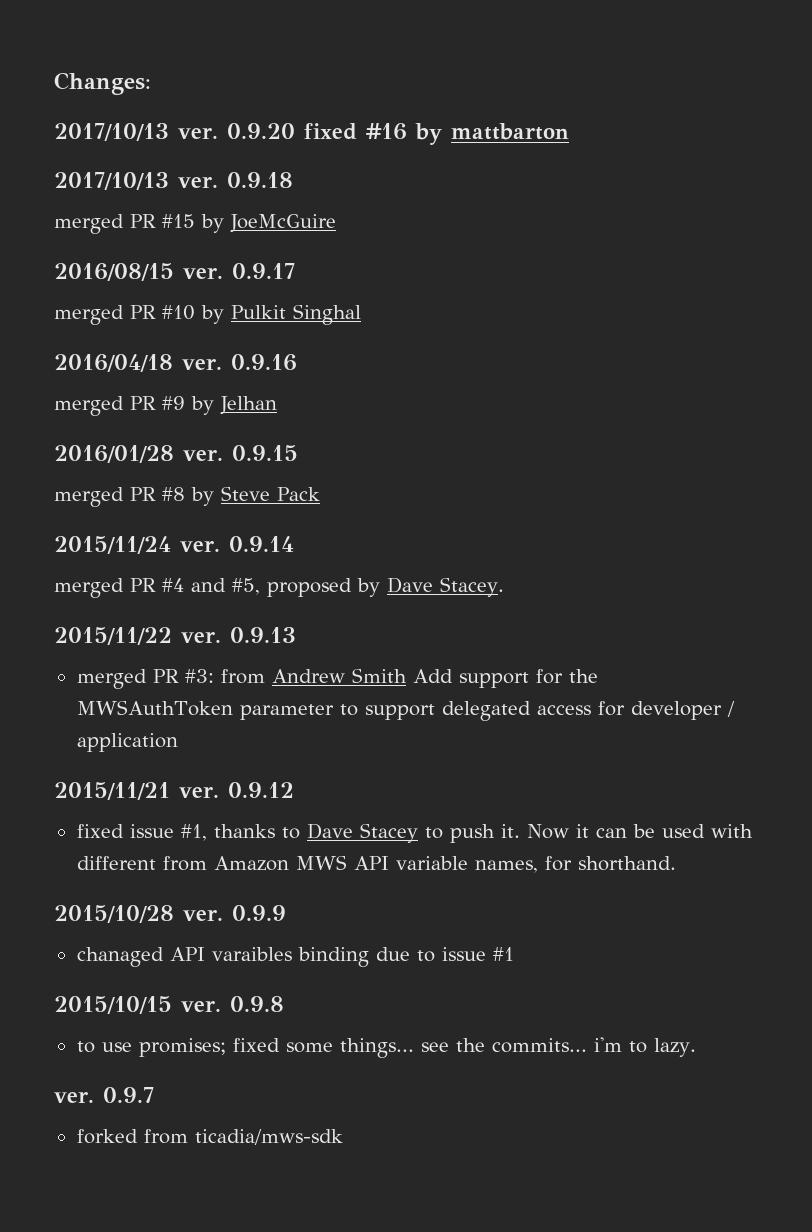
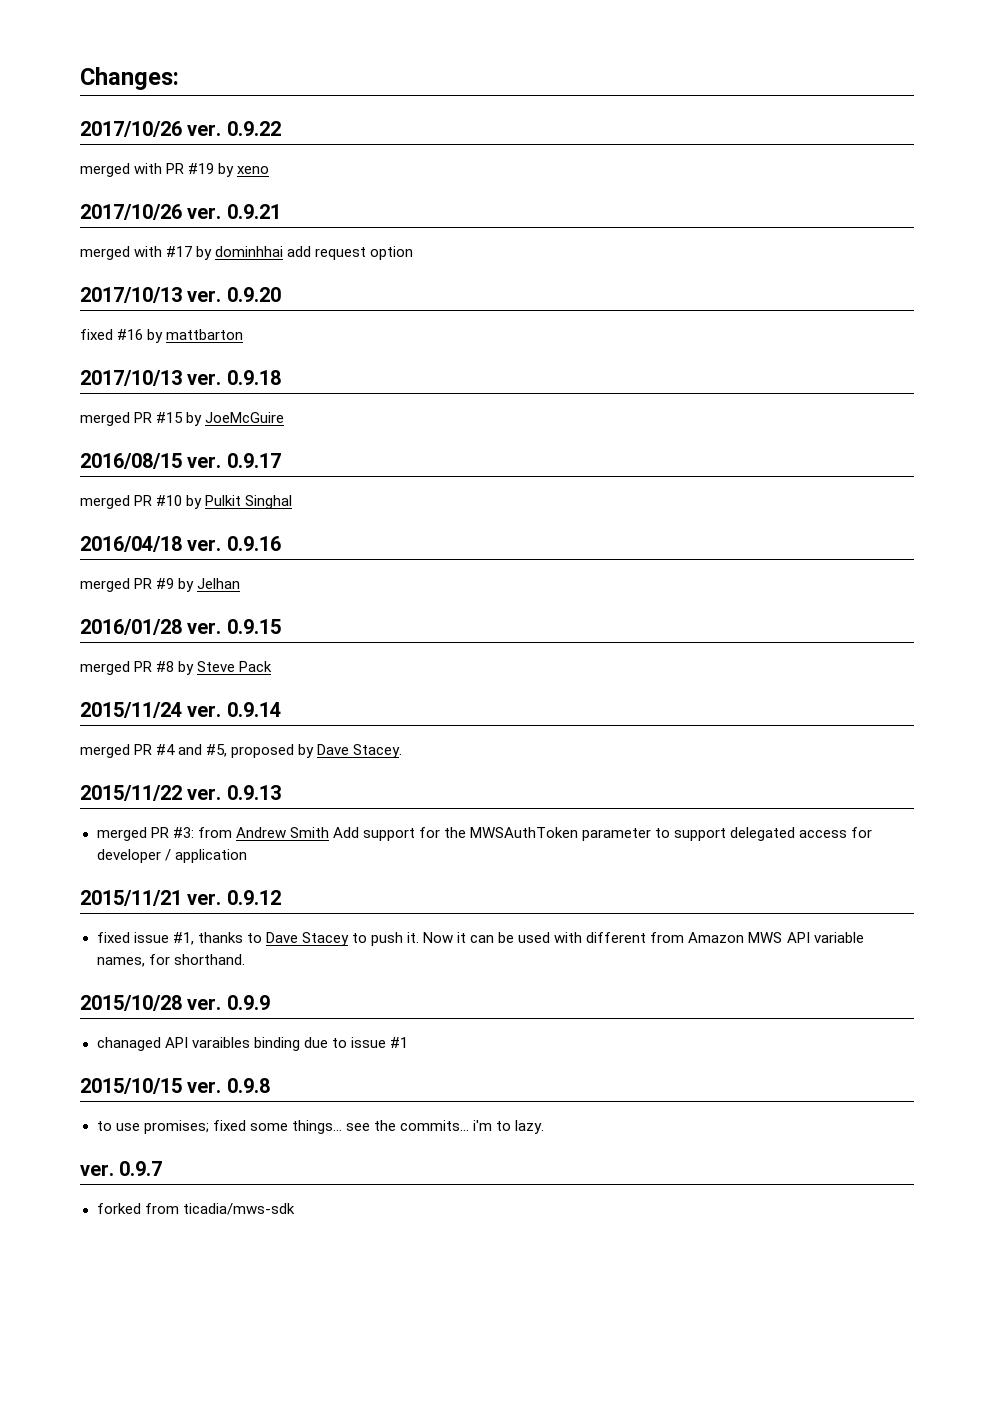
+ 2017/10/26 ver. 0.9.22
+ merged with PR #19 by xeno
+ 2017/10/26 ver. 0.9.21
+ merged with #17 by dominhhai add request option
- 0.9.20 fixed #16 by mattbarton
+ 0.9.20
+ fixed #16 by mattbarton

